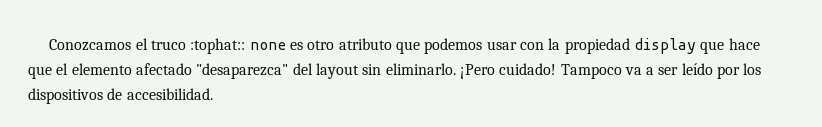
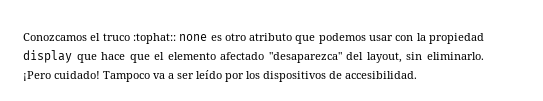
- Conozcamos el truco :tophat:: none es otro atributo que podemos usar con la propiedad display que hace que el elemento afectado "desaparezca" del layout sin eliminarlo.
+ Conozcamos el truco :tophat:: none es otro atributo que podemos usar con la propiedad display que hace que el elemento afectado "desaparezca" del layout, sin eliminarlo.

